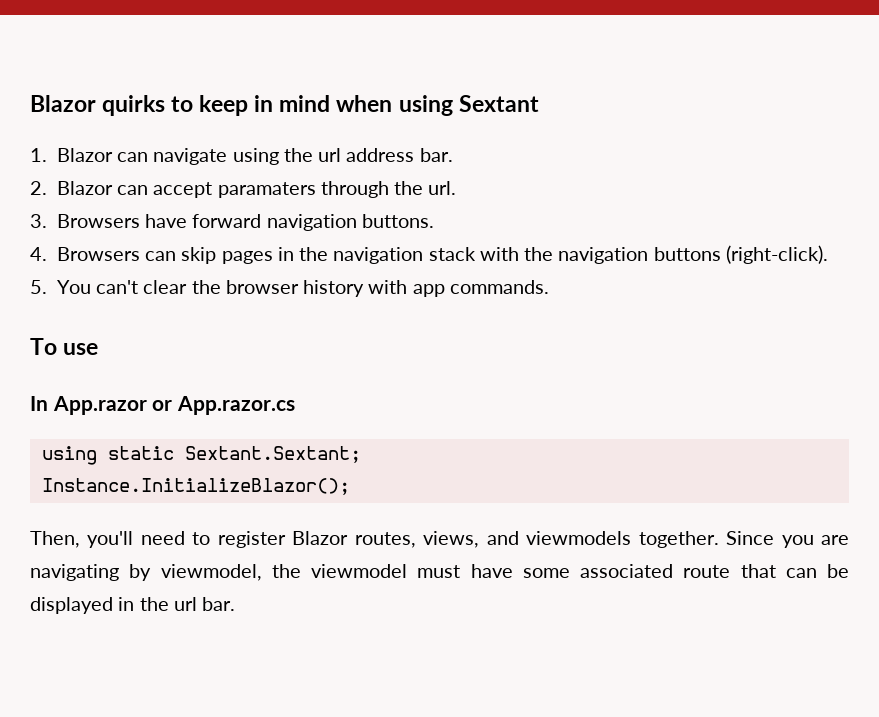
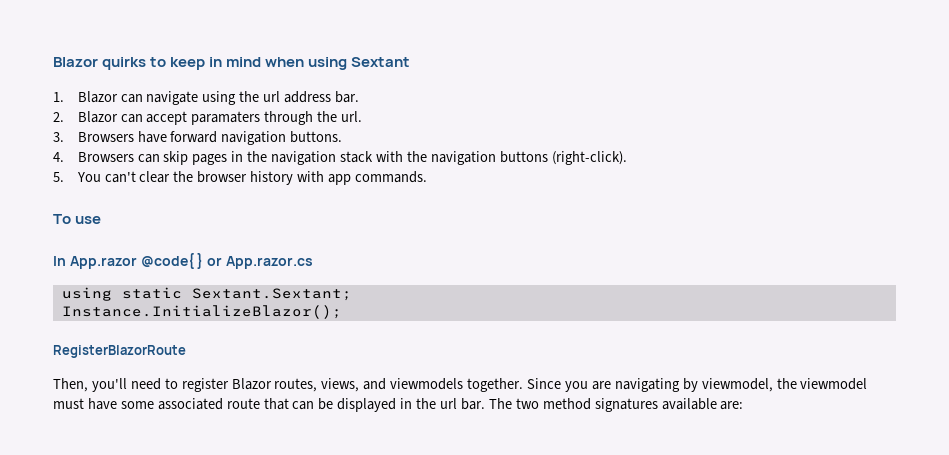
- In App.razor or App.razor.cs
+ In App.razor @code{ } or App.razor.cs
+ RegisterBlazorRoute
+ The two method signatures available are:

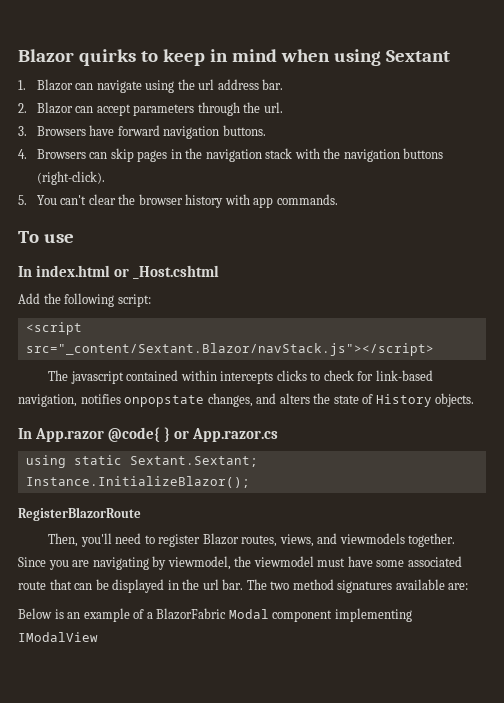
- 2. Blazor can accept paramaters through the url.
+ 2. Blazor can accept parameters through the url.
+ In index.html or _Host.cshtml
+ Add the following script:
+ <script src="_content/Sextant.Blazor/navStack.js"></script>
+ The javascript contained within intercepts clicks to check for link-based navigation, notifies onpopstate changes, and alters the state of History objects.
+ Below is an example of a BlazorFabric Modal component implementing IModalView

